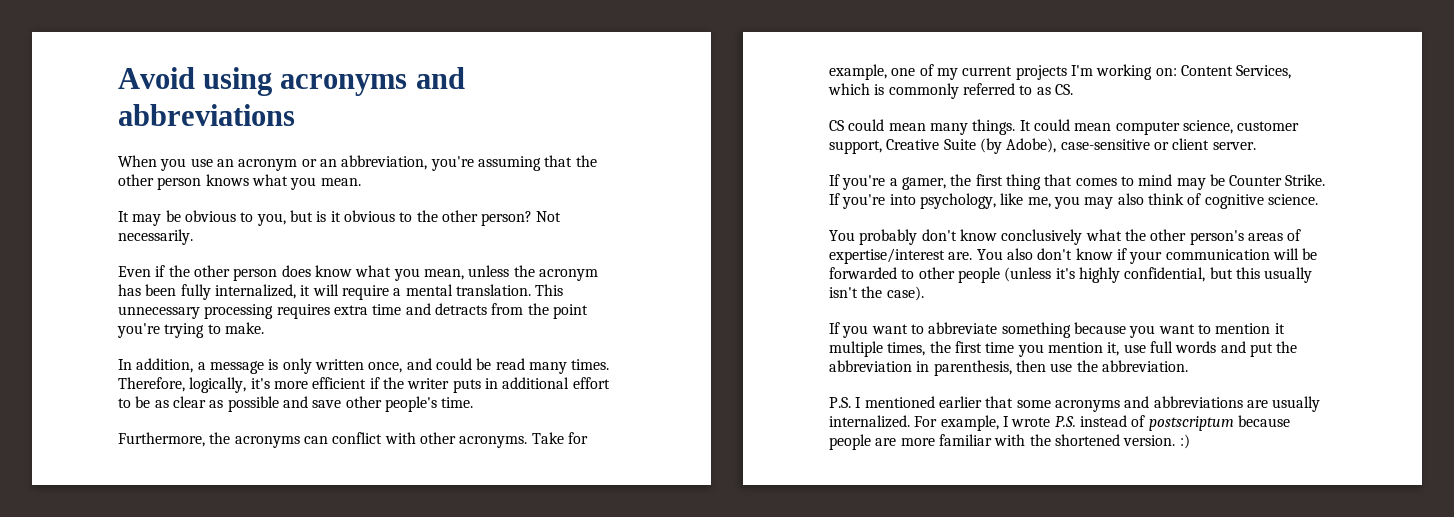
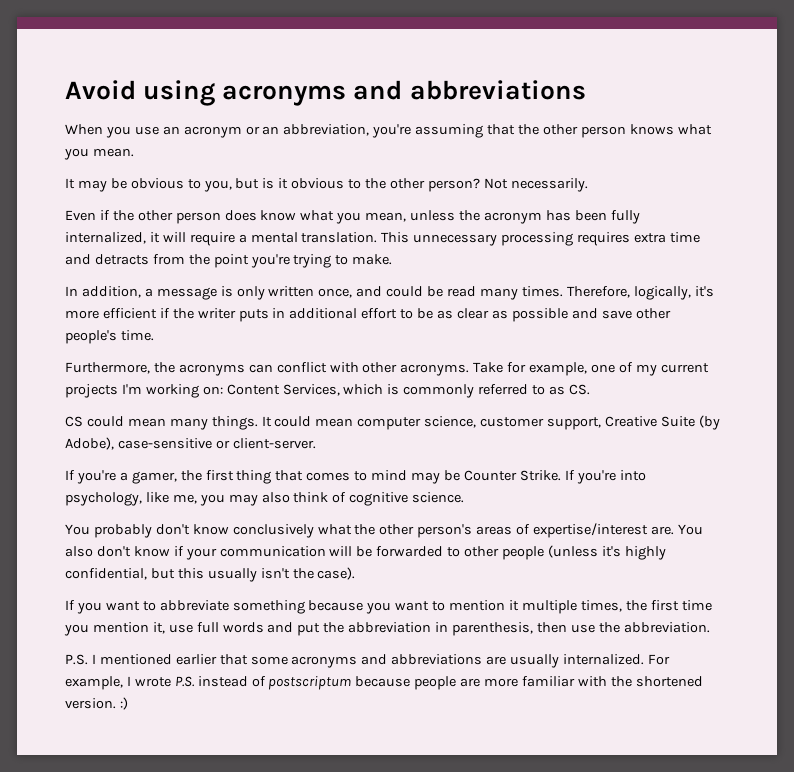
- It could mean computer science, customer support, Creative Suite (by Adobe), case-sensitive or client server.
+ It could mean computer science, customer support, Creative Suite (by Adobe), case-sensitive or client-server.

